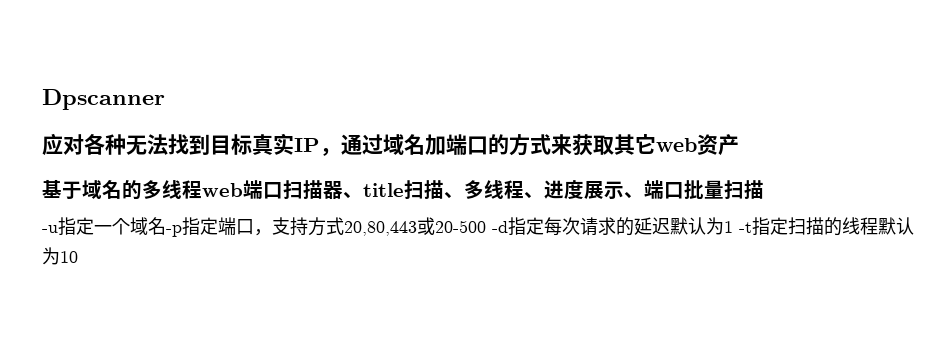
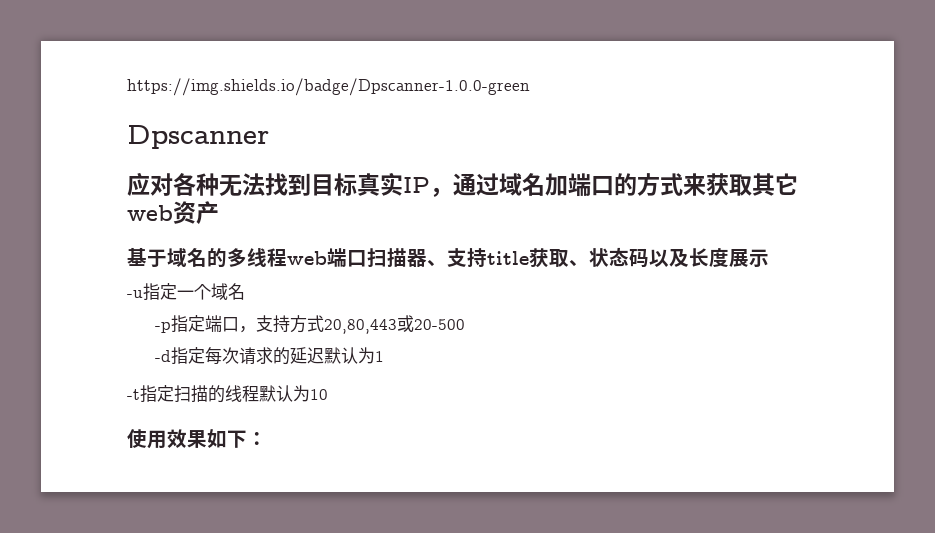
+ https://img.shields.io/badge/Dpscanner-1.0.0-green
- 基于域名的多线程web端口扫描器、title扫描、多线程、进度展示、端口批量扫描
+ 基于域名的多线程web端口扫描器、支持title获取、状态码以及长度展示
- -u指定一个域名-p指定端口，支持方式20,80,443或20-500 -d指定每次请求的延迟默认为1 -t指定扫描的线程默认为10
+ -u指定一个域名
+ -p指定端口，支持方式20,80,443或20-500
+ -d指定每次请求的延迟默认为1
+ -t指定扫描的线程默认为10
+ 使用效果如下：

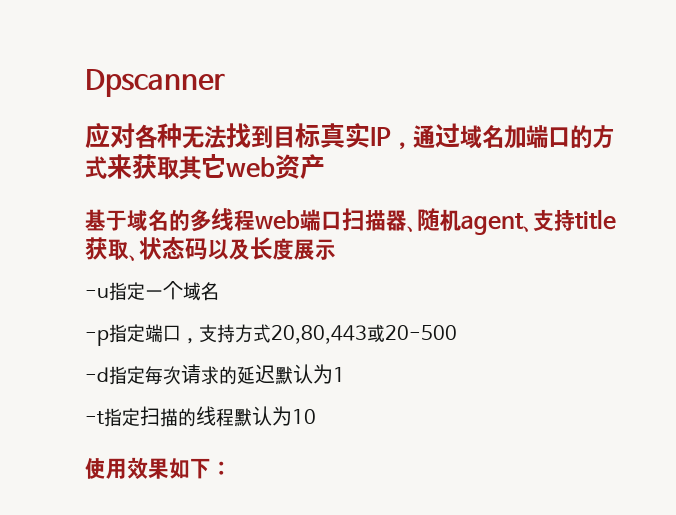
- https://img.shields.io/badge/Dpscanner-1.0.0-green
- 基于域名的多线程web端口扫描器、支持title获取、状态码以及长度展示
+ 基于域名的多线程web端口扫描器、随机agent、支持title获取、状态码以及长度展示

